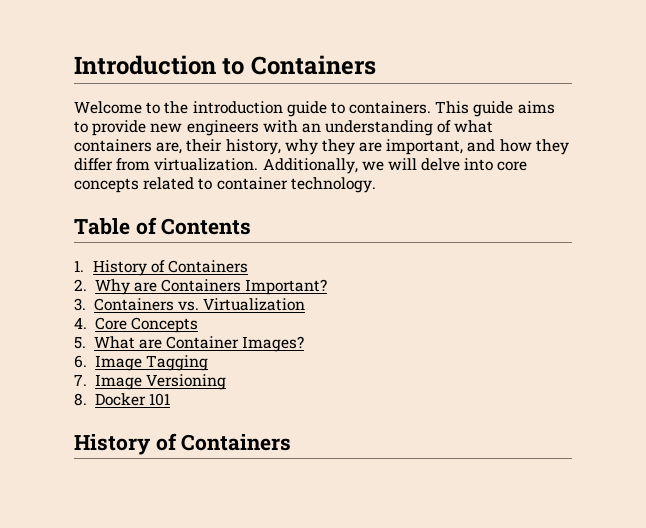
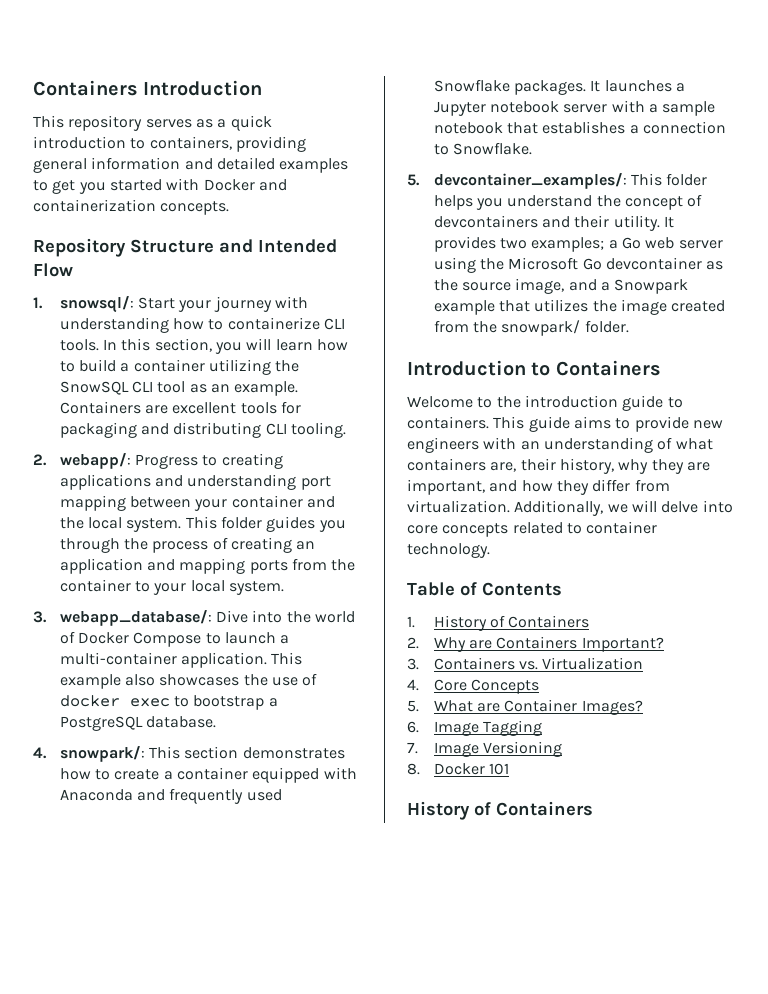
+ Containers Introduction
+ This repository serves as a quick introduction to containers, providing general information and detailed examples to get you started with Docker and containerization concepts.
+ Repository Structure and Intended Flow
+ 1. snowsql/: Start your journey with understanding how to containerize CLI tools. In this section, you will learn how to build a container utilizing the SnowSQL CLI tool as an example. Containers are excellent tools for packaging and distributing CLI tooling.
+ 2. webapp/: Progress to creating applications and understanding port mapping between your container and the local system. This folder guides you through the process of creating an application and mapping ports from the container to your local system.
+ 3. webapp_database/: Dive into the world of Docker Compose to launch a multi-container application. This example also showcases the use of docker exec to bootstrap a PostgreSQL database.
+ 4. snowpark/: This section demonstrates how to create a container equipped with Anaconda and frequently used Snowflake packages. It launches a Jupyter notebook server with a sample notebook that establishes a connection to Snowflake.
+ 5. devcontainer_examples/: This folder helps you understand the concept of devcontainers and their utility. It provides two examples; a Go web server using the Microsoft Go devcontainer as the source image, and a Snowpark example that utilizes the image created from the snowpark/ folder.

